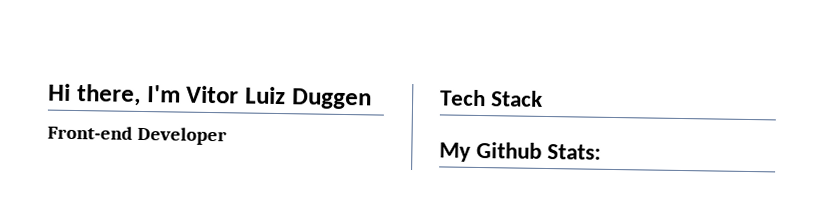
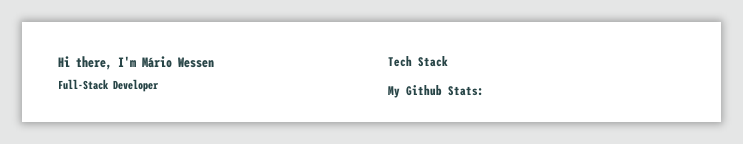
- Hi there, I'm Vitor Luiz Duggen
- Front-end Developer
+ Hi there, I'm Mário Wessen
+ Full-Stack Developer

